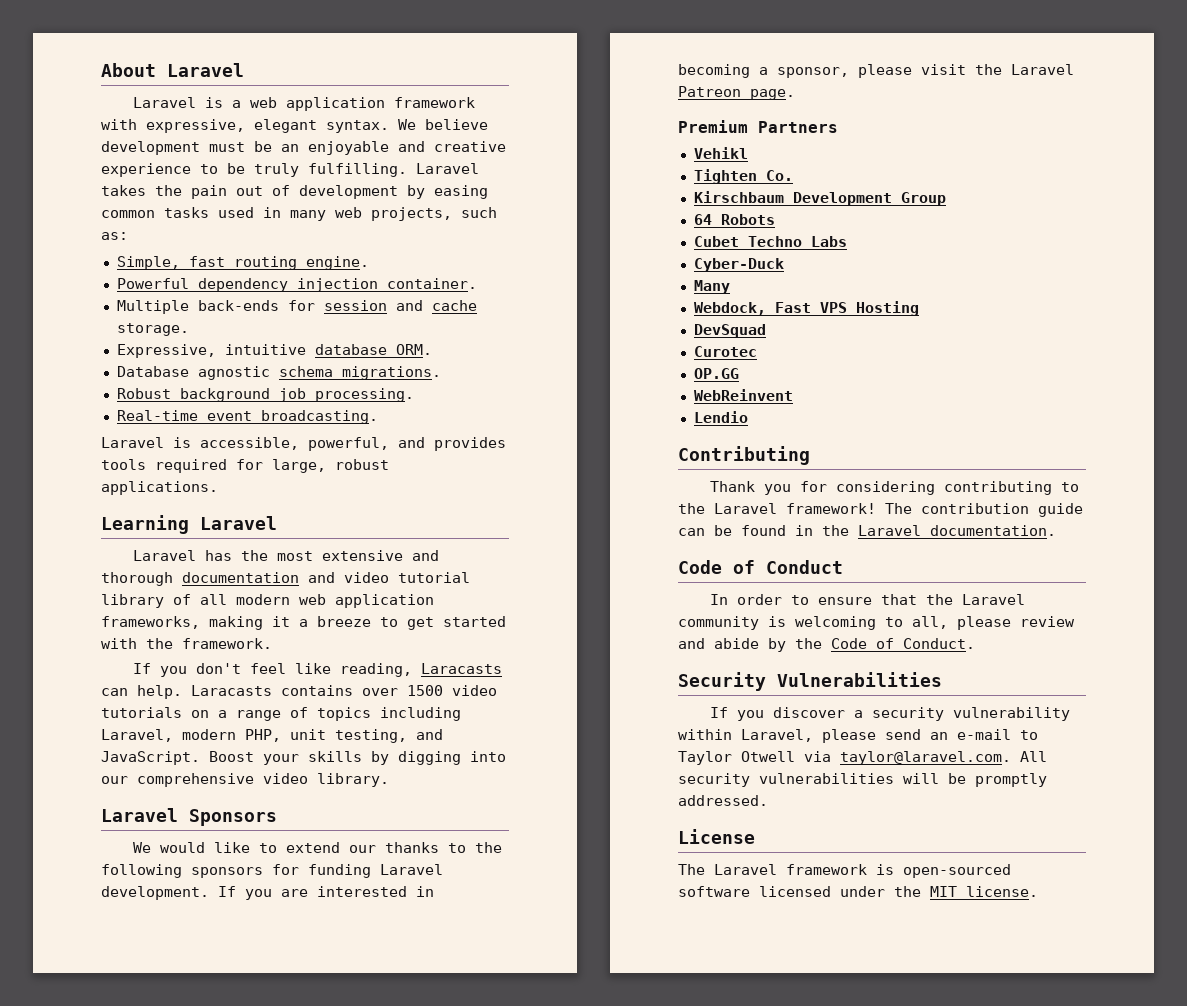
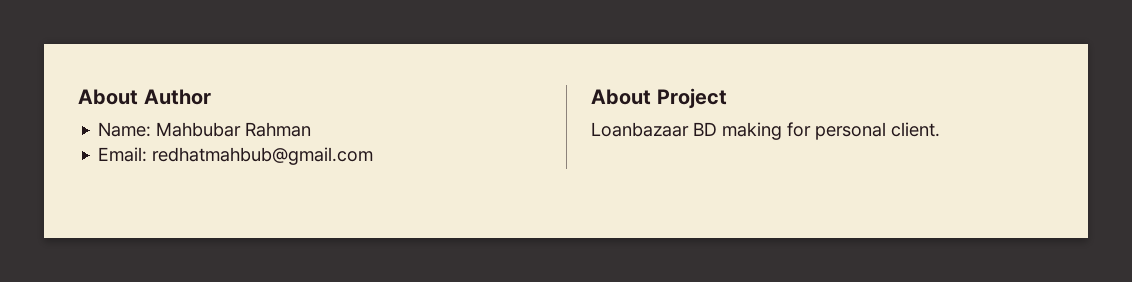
- About Laravel
- Laravel is a web application framework with expressive, elegant syntax. We believe development must be an enjoyable and creative experience to be truly fulfilling. Laravel takes the pain out of development by easing common tasks used in many web projects, such as:
- Simple, fast routing engine.
- Powerful dependency injection container.
- Multiple back-ends for session and cache storage.
- Expressive, intuitive database ORM.
- Database agnostic schema migrations.
- Robust background job processing.
- Real-time event broadcasting.
- Laravel is accessible, powerful, and provides tools required for large, robust applications.
- Learning Laravel
- Laravel has the most extensive and thorough documentation and video tutorial library of all modern web application frameworks, making it a breeze to get started with the framework.
- If you don't feel like reading, Laracasts can help. Laracasts contains over 1500 video tutorials on a range of topics including Laravel, modern PHP, unit testing, and JavaScript. Boost your skills by digging into our comprehensive video library.
- Laravel Sponsors
- We would like to extend our thanks to the following sponsors for funding Laravel development. If you are interested in becoming a sponsor, please visit the Laravel Patreon page.
- Premium Partners
- Vehikl
- Tighten Co.
- Kirschbaum Development Group
- 64 Robots
- Cubet Techno Labs
- Cyber-Duck
- Many
- Webdock, Fast VPS Hosting
- DevSquad
- Curotec
- OP.GG
- WebReinvent
- Lendio
- Contributing
- Thank you for considering contributing to the Laravel framework! The contribution guide can be found in the Laravel documentation.
- Code of Conduct
- In order to ensure that the Laravel community is welcoming to all, please review and abide by the Code of Conduct.
- Security Vulnerabilities
- If you discover a security vulnerability within Laravel, please send an e-mail to Taylor Otwell via taylor@laravel.com. All security vulnerabilities will be promptly addressed.
- License
- The Laravel framework is open-sourced software licensed under the MIT license.
+ About Author
+ Name: Mahbubar Rahman
+ Email: redhatmahbub@gmail.com
+ About Project
+ Loanbazaar BD making for personal client.

